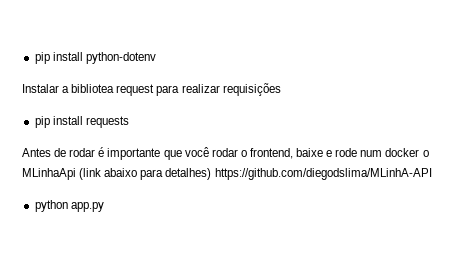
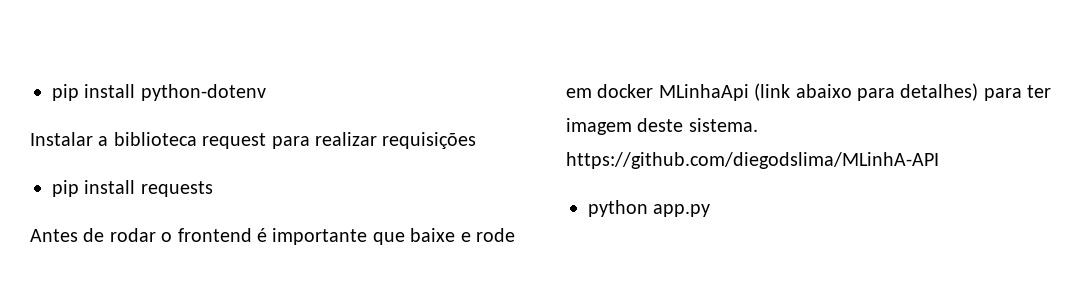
- Instalar a bibliotea request para realizar requisições
+ Instalar a biblioteca request para realizar requisições
- Antes de rodar é importante que você rodar o frontend, baixe e rode num docker o MLinhaApi (link abaixo para detalhes) https://github.com/diegodslima/MLinhA-API
+ Antes de rodar o frontend é importante que baixe e rode em docker MLinhaApi (link abaixo para detalhes) para ter imagem deste sistema. https://github.com/diegodslima/MLinhA-API

